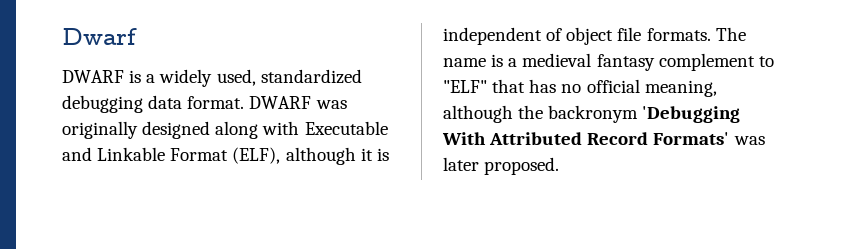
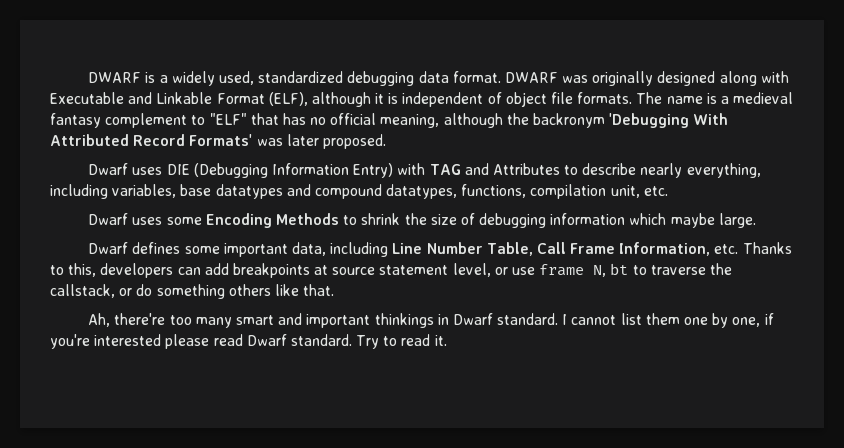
- Dwarf
+ Dwarf uses DIE (Debugging Information Entry) with TAG and Attributes to describe nearly everything, including variables, base datatypes and compound datatypes, functions, compilation unit, etc.
+ Dwarf uses some Encoding Methods to shrink the size of debugging information which maybe large.
+ Dwarf defines some important data, including Line Number Table, Call Frame Information, etc. Thanks to this, developers can add breakpoints at source statement level, or use frame N, bt to traverse the callstack, or do something others like that.
+ Ah, there're too many smart and important thinkings in Dwarf standard. I cannot list them one by one, if you're interested please read Dwarf standard. Try to read it.

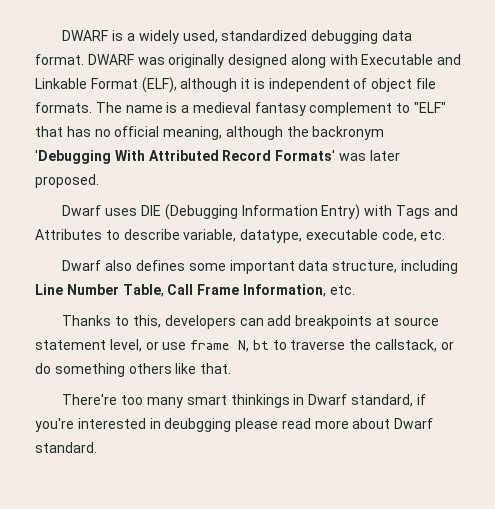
- Dwarf uses DIE (Debugging Information Entry) with TAG and Attributes to describe nearly everything, including variables, base datatypes and compound datatypes, functions, compilation unit, etc.
- Dwarf uses some Encoding Methods to shrink the size of debugging information which maybe large.
- Dwarf defines some important data, including Line Number Table, Call Frame Information, etc. Thanks to this, developers can add breakpoints at source statement level, or use frame N, bt to traverse the callstack, or do something others like that.
+ Dwarf uses DIE (Debugging Information Entry) with Tags and Attributes to describe variable, datatype, executable code, etc.
+ Dwarf also defines some important data structure, including Line Number Table, Call Frame Information, etc.
+ Thanks to this, developers can add breakpoints at source statement level, or use frame N, bt to traverse the callstack, or do something others like that.
- Ah, there're too many smart and important thinkings in Dwarf standard. I cannot list them one by one, if you're interested please read Dwarf standard. Try to read it.
+ There're too many smart thinkings in Dwarf standard, if you're interested in deubgging please read more about Dwarf standard.

